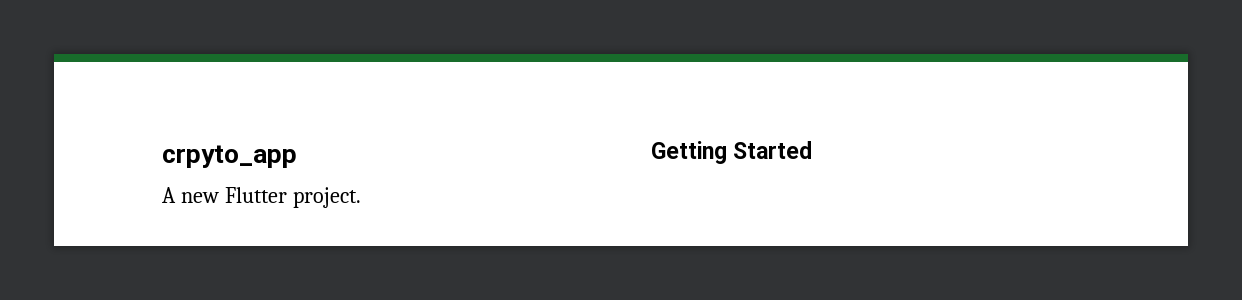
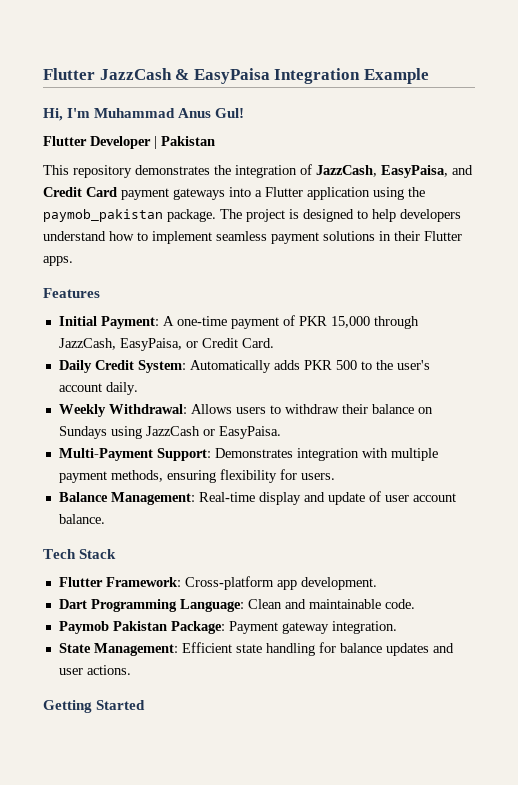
- crpyto_app
- A new Flutter project.
+ Flutter JazzCash & EasyPaisa Integration Example
+ Hi, I'm Muhammad Anus Gul!
+ Flutter Developer | Pakistan
+ This repository demonstrates the integration of JazzCash, EasyPaisa, and Credit Card payment gateways into a Flutter application using the paymob_pakistan package. The project is designed to help developers understand how to implement seamless payment solutions in their Flutter apps.
+ Features
+ Initial Payment: A one-time payment of PKR 15,000 through JazzCash, EasyPaisa, or Credit Card.
+ Daily Credit System: Automatically adds PKR 500 to the user's account daily.
+ Weekly Withdrawal: Allows users to withdraw their balance on Sundays using JazzCash or EasyPaisa.
+ Multi-Payment Support: Demonstrates integration with multiple payment methods, ensuring flexibility for users.
+ Balance Management: Real-time display and update of user account balance.
+ Tech Stack
+ Flutter Framework: Cross-platform app development.
+ Dart Programming Language: Clean and maintainable code.
+ Paymob Pakistan Package: Payment gateway integration.
+ State Management: Efficient state handling for balance updates and user actions.

